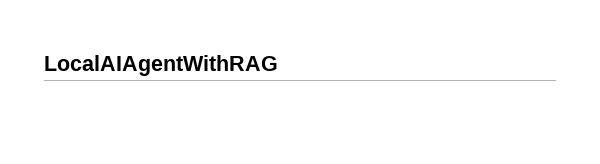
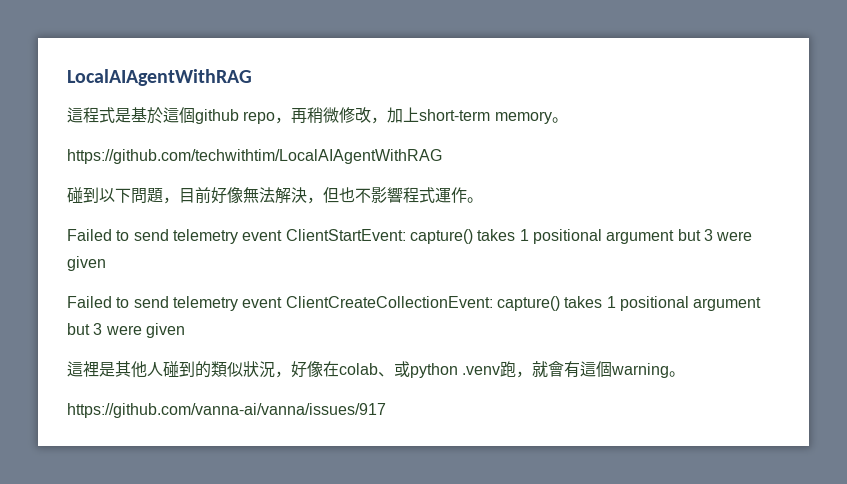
+ 這程式是基於這個github repo，再稍微修改，加上short-term memory。
+ https://github.com/techwithtim/LocalAIAgentWithRAG
+ 碰到以下問題，目前好像無法解決，但也不影響程式運作。
+ Failed to send telemetry event ClientStartEvent: capture() takes 1 positional argument but 3 were given
+ Failed to send telemetry event ClientCreateCollectionEvent: capture() takes 1 positional argument but 3 were given
+ 這裡是其他人碰到的類似狀況，好像在colab、或python .venv跑，就會有這個warning。
+ https://github.com/vanna-ai/vanna/issues/917

